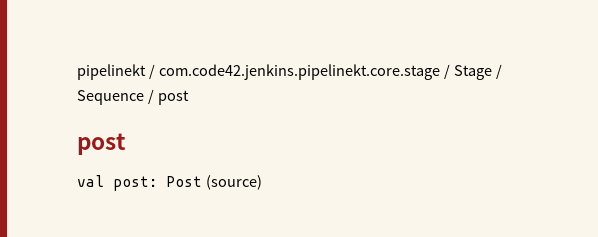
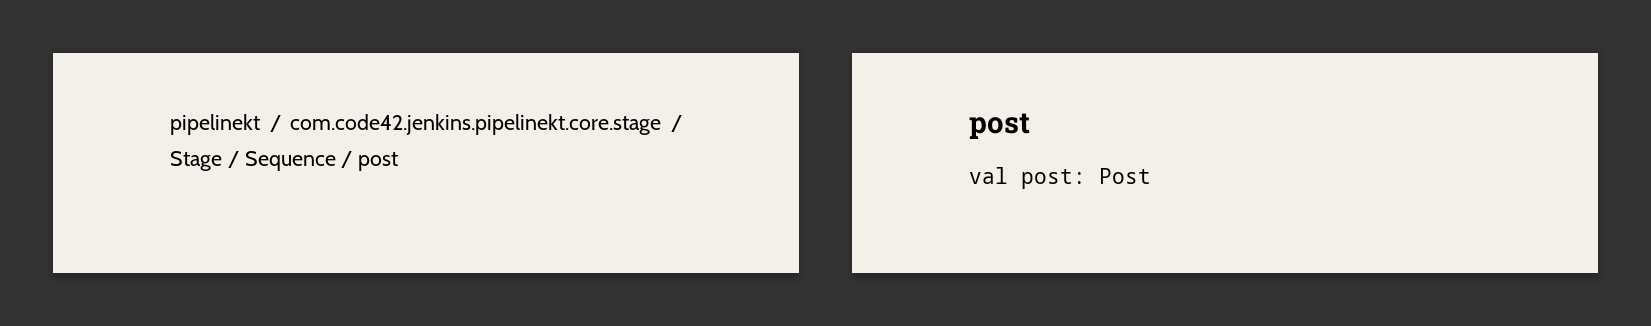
- val post: Post (source)
+ val post: Post

